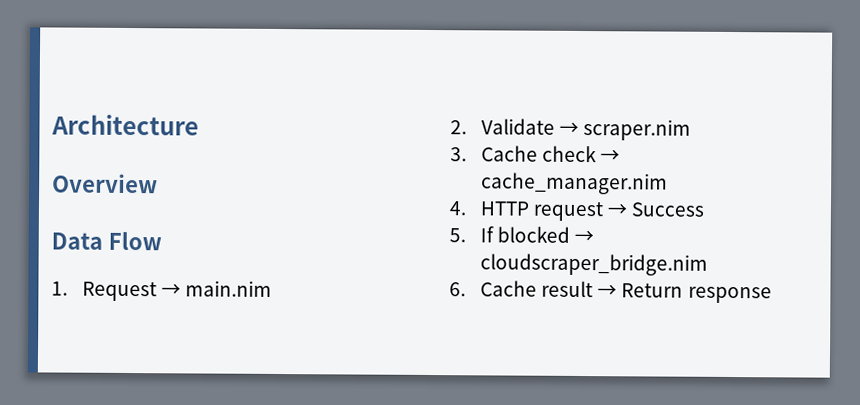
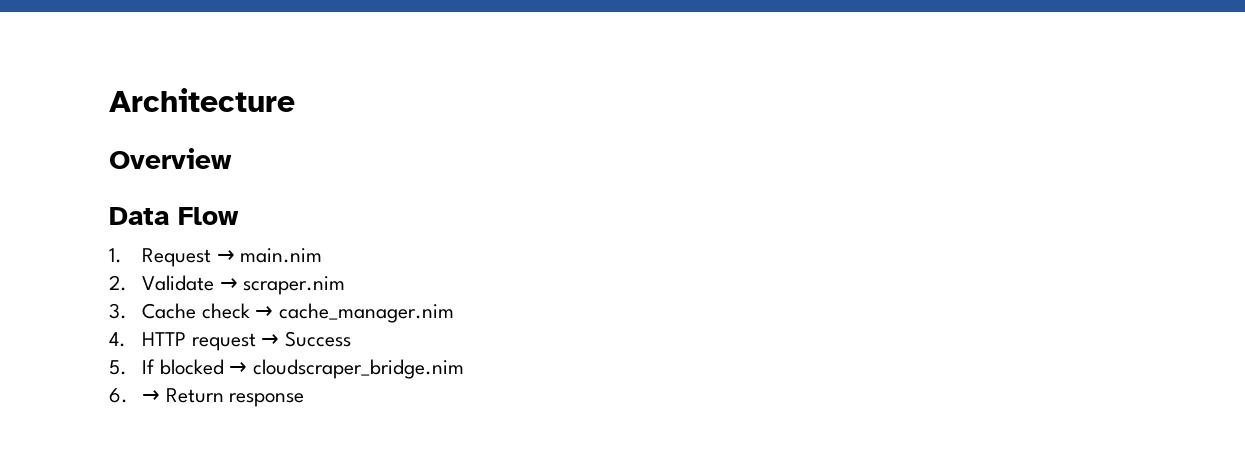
- 6. Cache result → Return response
+ 6. → Return response

